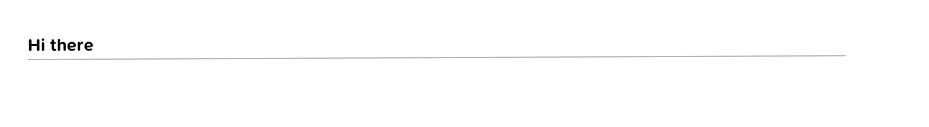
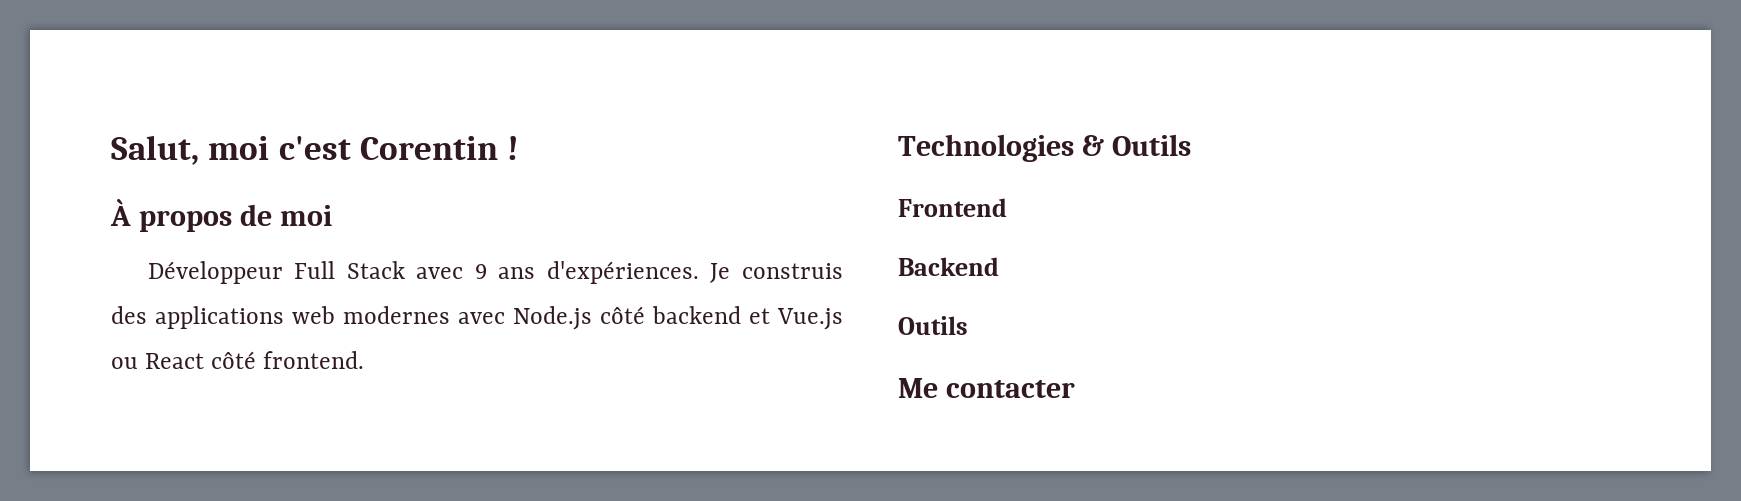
- Hi there
+ Salut, moi c'est Corentin !
+ À propos de moi
+ Développeur Full Stack avec 9 ans d'expériences. Je construis des applications web modernes avec Node.js côté backend et Vue.js ou React côté frontend.
+ Technologies & Outils
+ Frontend
+ Backend
+ Outils
+ Me contacter

